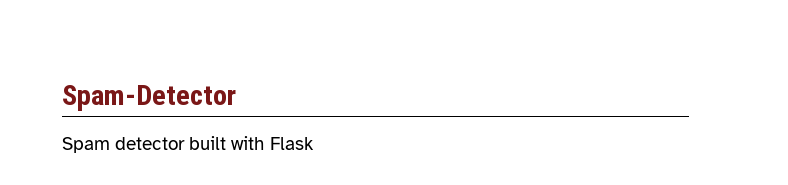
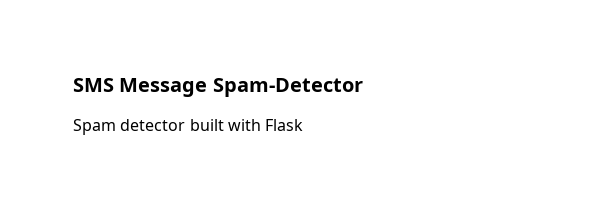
- Spam-Detector
+ SMS Message Spam-Detector

